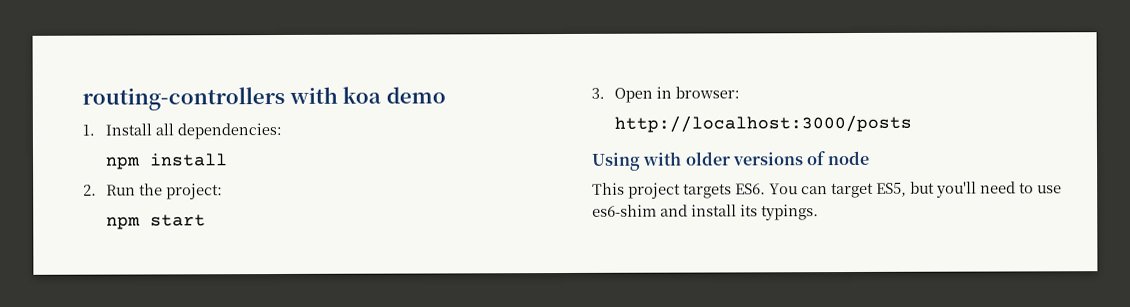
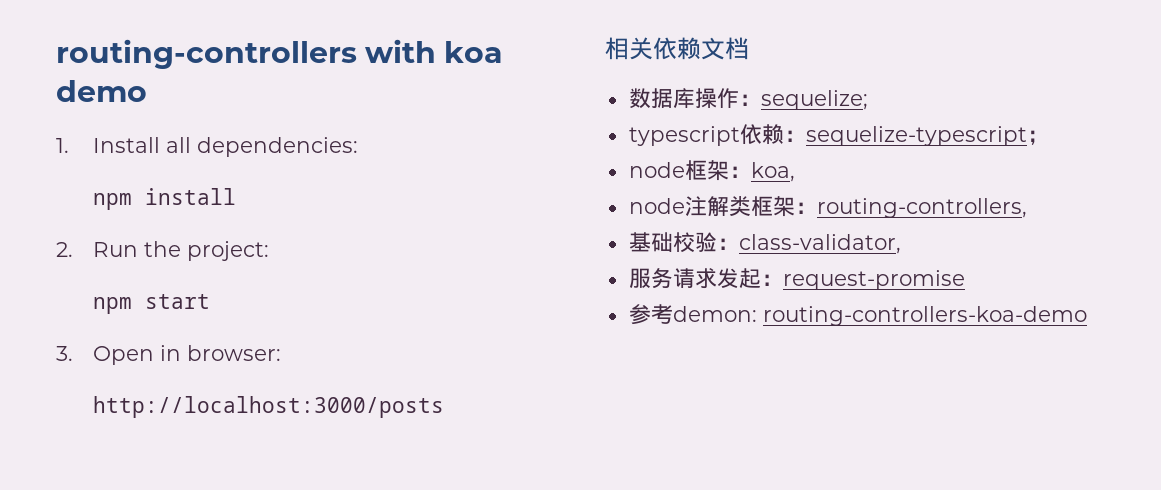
- Using with older versions of node
- This project targets ES6. You can target ES5, but you'll need to use es6-shim and install its typings.
+ 相关依赖文档
+ 数据库操作：sequelize;
+ typescript依赖：sequelize-typescript；
+ node框架：koa,
+ node注解类框架：routing-controllers,
+ 基础校验：class-validator,
+ 服务请求发起：request-promise
+ 参考demon: routing-controllers-koa-demo

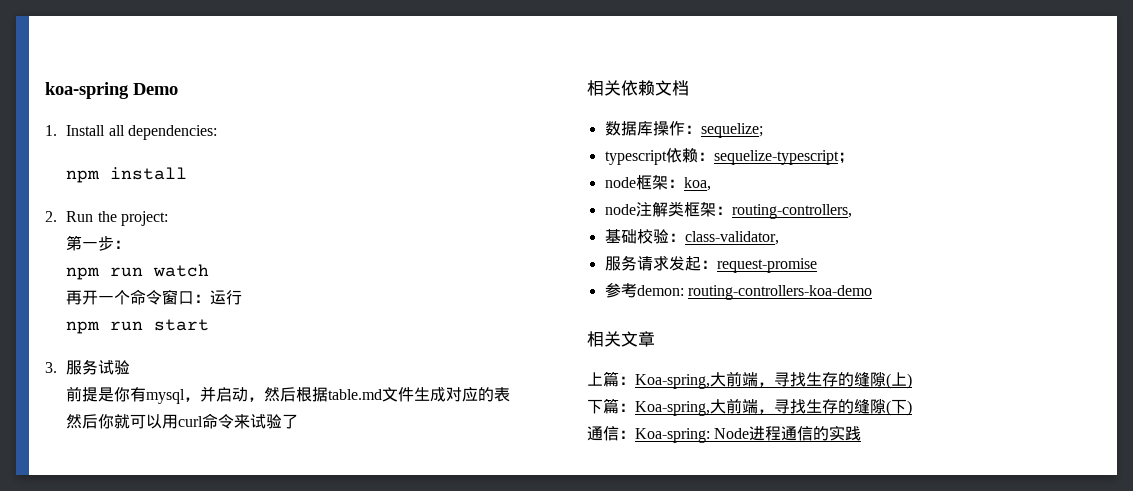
- routing-controllers with koa demo
+ koa-spring Demo
- npm start
- 3. Open in browser:
- http://localhost:3000/posts
+ 第一步：
+ npm run watch
+ 再开一个命令窗口：运行
+ npm run start
+ 3.服务试验
+ 前提是你有mysql，并启动，然后根据table.md文件生成对应的表
+ 然后你就可以用curl命令来试验了
+ 相关文章
+ 上篇：Koa-spring,大前端，寻找生存的缝隙(上)
+ 下篇：Koa-spring,大前端，寻找生存的缝隙(下)
+ 通信：Koa-spring: Node进程通信的实践

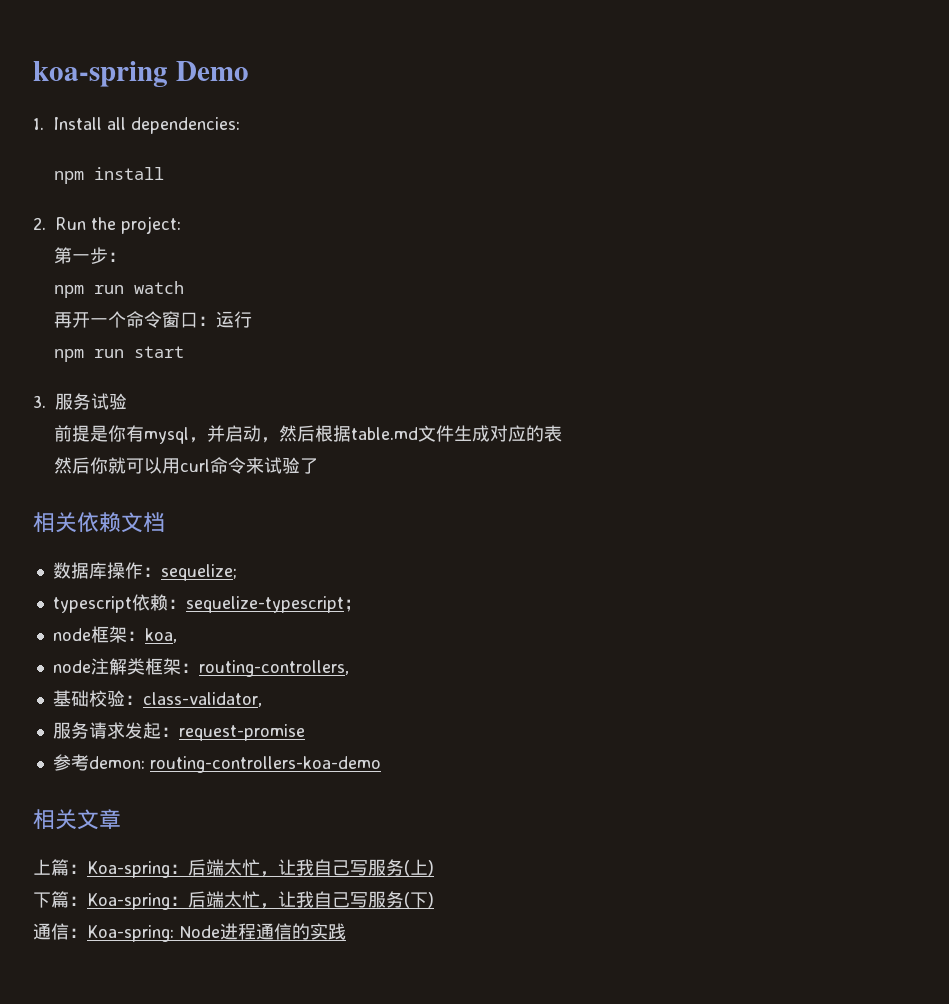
- 上篇：Koa-spring,大前端，寻找生存的缝隙(上)
- 下篇：Koa-spring,大前端，寻找生存的缝隙(下)
+ 上篇：Koa-spring：后端太忙，让我自己写服务(上)
+ 下篇：Koa-spring：后端太忙，让我自己写服务(下)

